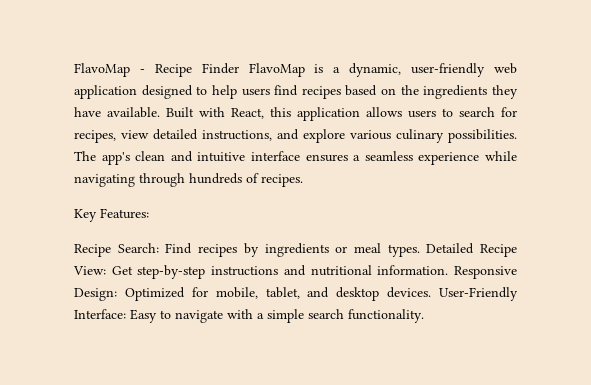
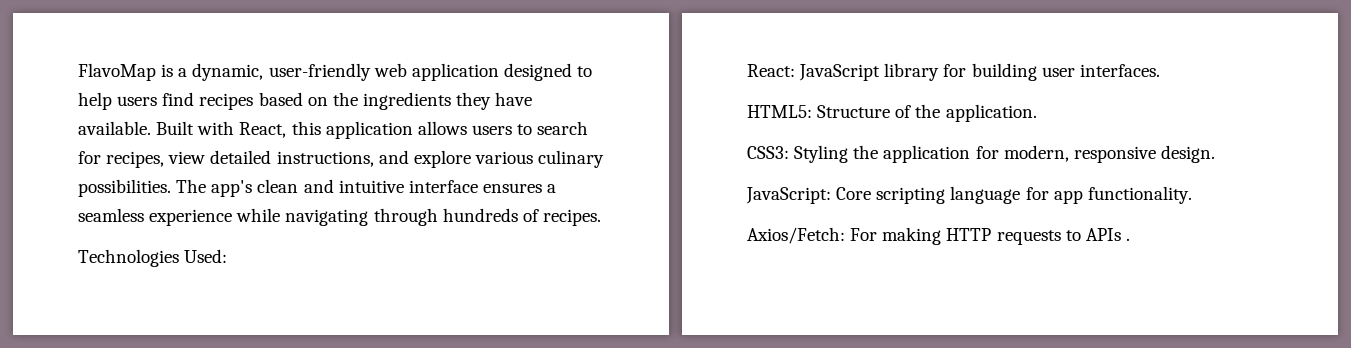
- FlavoMap - Recipe Finder FlavoMap is a dynamic, user-friendly web application designed to help users find recipes based on the ingredients they have available.
+ FlavoMap is a dynamic, user-friendly web application designed to help users find recipes based on the ingredients they have available.
- Key Features:
- Recipe Search: Find recipes by ingredients or meal types. Detailed Recipe View: Get step-by-step instructions and nutritional information. Responsive Design: Optimized for mobile, tablet, and desktop devices. User-Friendly Interface: Easy to navigate with a simple search functionality.
+ Technologies Used:
+ React: JavaScript library for building user interfaces.
+ HTML5: Structure of the application.
+ CSS3: Styling the application for modern, responsive design.
+ JavaScript: Core scripting language for app functionality.
+ Axios/Fetch: For making HTTP requests to APIs .

